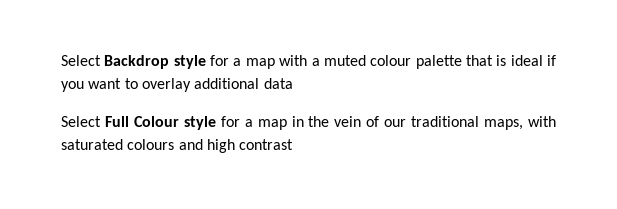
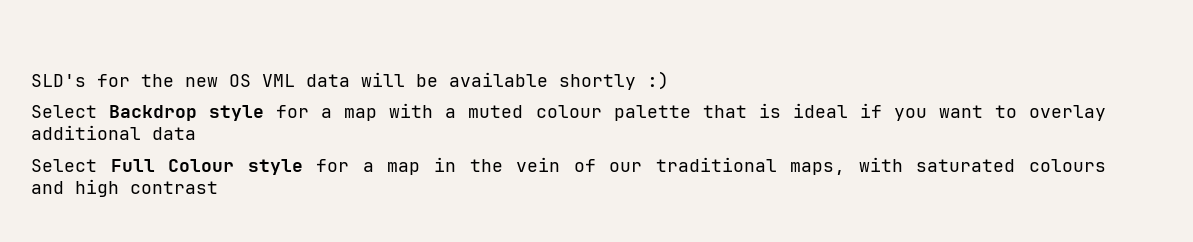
+ SLD's for the new OS VML data will be available shortly :)

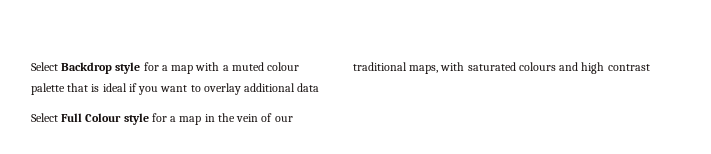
- SLD's for the new OS VML data will be available shortly :)

